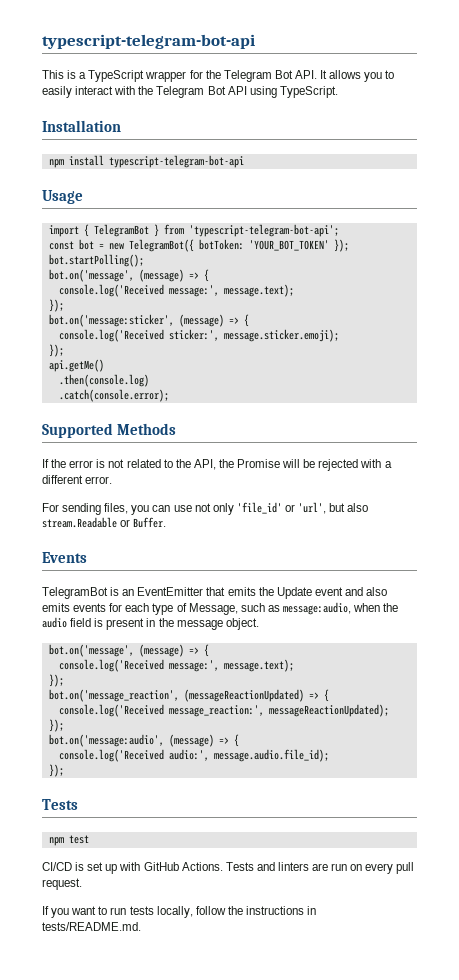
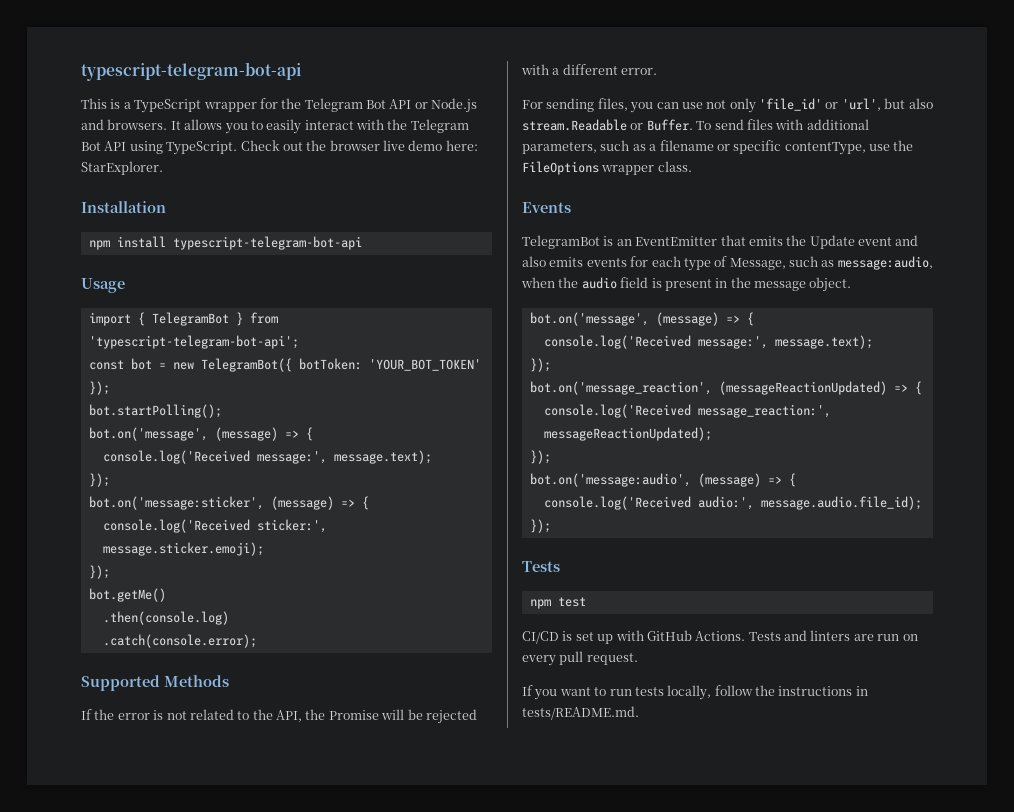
- This is a TypeScript wrapper for the Telegram Bot API. It allows you to easily interact with the Telegram Bot API using TypeScript.
+ This is a TypeScript wrapper for the Telegram Bot API or Node.js and browsers. It allows you to easily interact with the Telegram Bot API using TypeScript. Check out the browser live demo here: StarExplorer.
- api.getMe()
+ bot.getMe()
+ To send files with additional parameters, such as a filename or specific contentType, use the FileOptions wrapper class.

